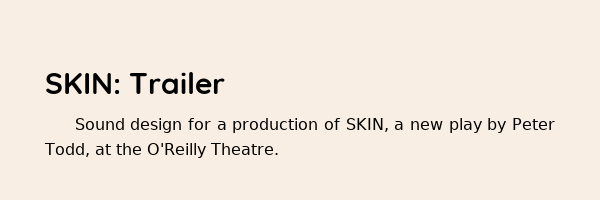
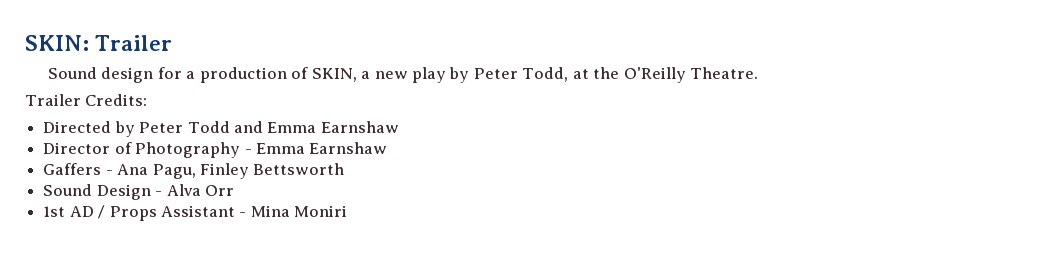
+ Trailer Credits:
+ Directed by Peter Todd and Emma Earnshaw
+ Director of Photography - Emma Earnshaw
+ Gaffers - Ana Pagu, Finley Bettsworth
+ Sound Design - Alva Orr
+ 1st AD / Props Assistant - Mina Moniri

